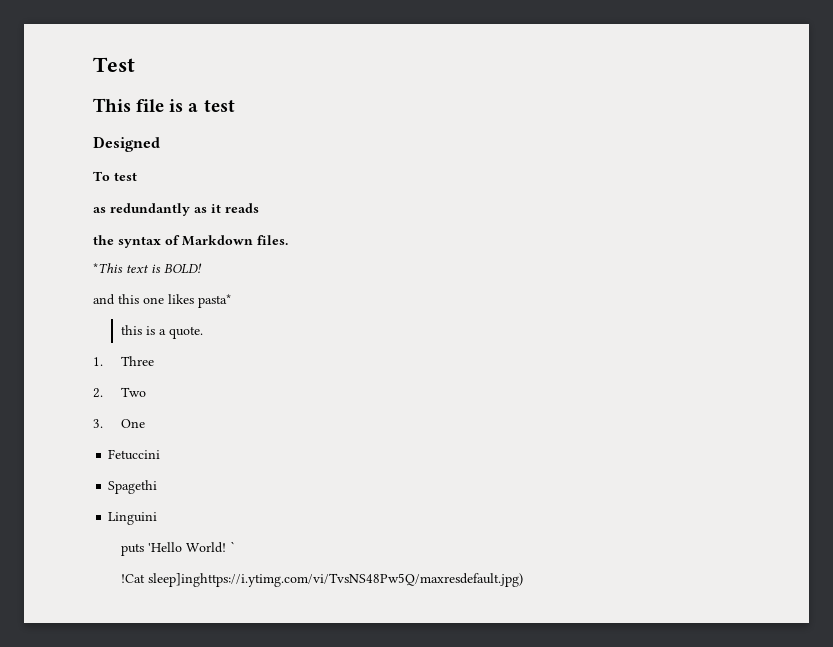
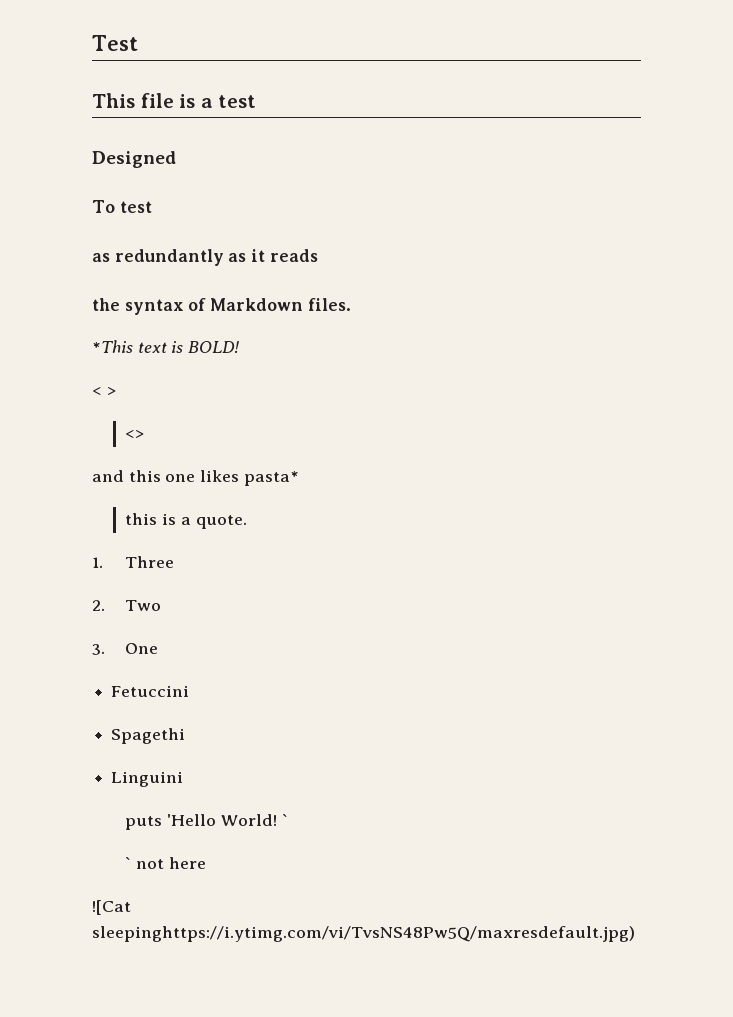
+ < >
+ <>
- !Cat sleep]inghttps://i.ytimg.com/vi/TvsNS48Pw5Q/maxresdefault.jpg)
+ ` not here
+ ![Cat sleepinghttps://i.ytimg.com/vi/TvsNS48Pw5Q/maxresdefault.jpg)

